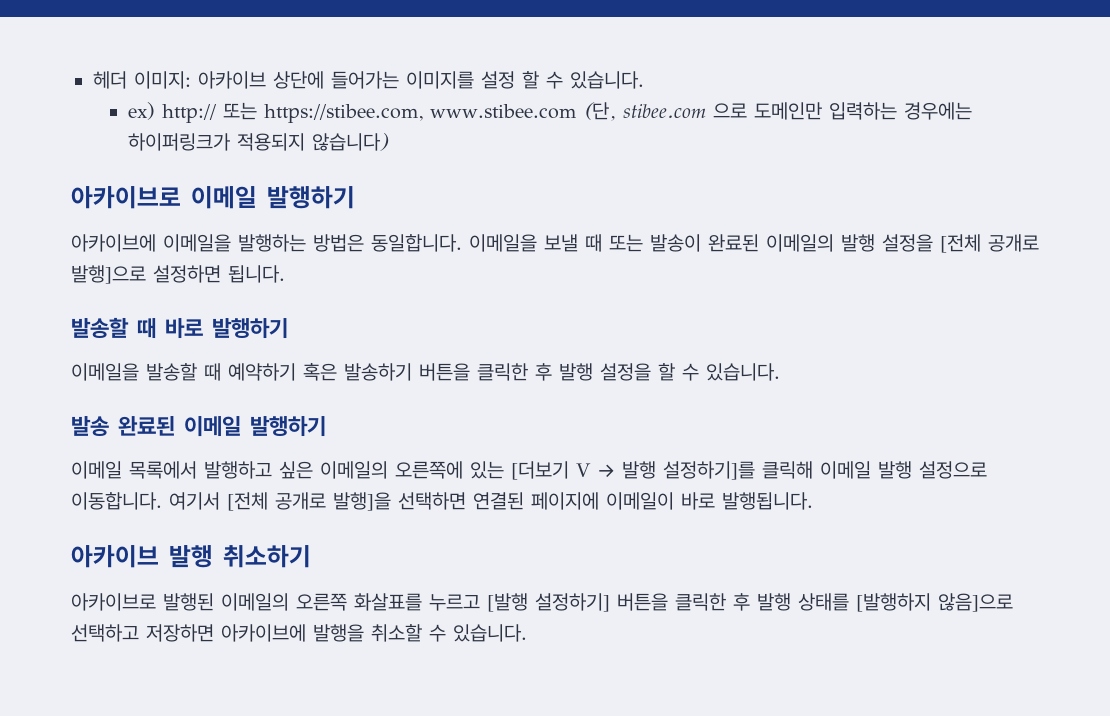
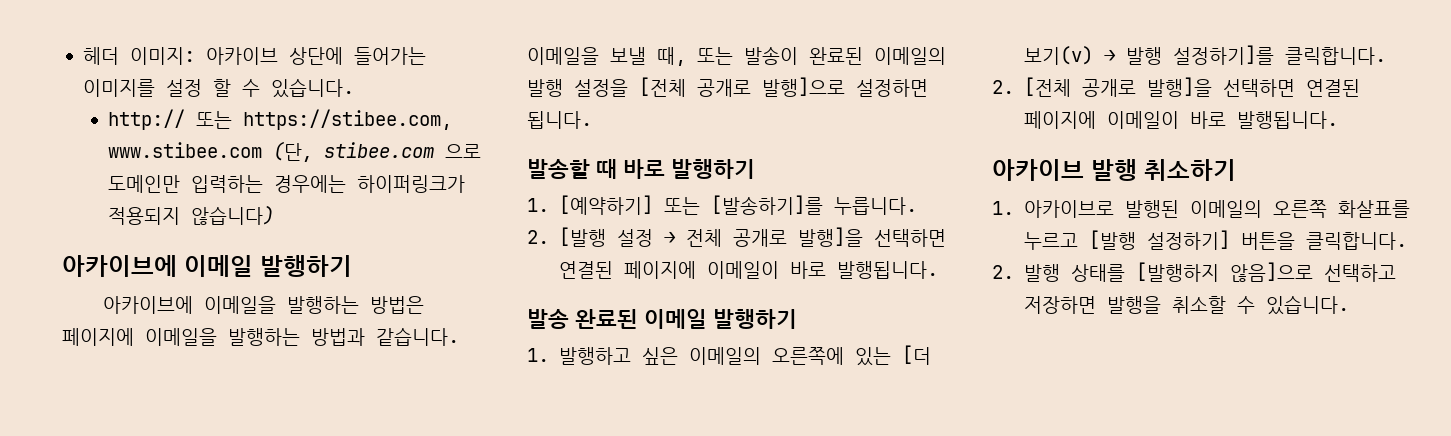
- ex) http:// 또는 https://stibee.com, www.stibee.com (단, stibee.com 으로 도메인만 입력하는 경우에는 하이퍼링크가 적용되지 않습니다)
+ http:// 또는 https://stibee.com, www.stibee.com (단, stibee.com 으로 도메인만 입력하는 경우에는 하이퍼링크가 적용되지 않습니다)
- 아카이브로 이메일 발행하기
+ 아카이브에 이메일 발행하기
- 아카이브에 이메일을 발행하는 방법은 동일합니다.
+ 아카이브에 이메일을 발행하는 방법은 페이지에 이메일을 발행하는 방법과 같습니다.
- 이메일을 보낼 때 또는 발송이 완료된 이메일의 발행 설정을 [전체 공개로 발행]으로 설정하면 됩니다.
+ 이메일을 보낼 때, 또는 발송이 완료된 이메일의 발행 설정을 [전체 공개로 발행]으로 설정하면 됩니다.
- 이메일을 발송할 때 예약하기 혹은 발송하기 버튼을 클릭한 후 발행 설정을 할 수 있습니다.
+ 1. [예약하기] 또는 [발송하기]를 누릅니다.
+ 2. [발행 설정 → 전체 공개로 발행]을 선택하면 연결된 페이지에 이메일이 바로 발행됩니다.
- 이메일 목록에서 발행하고 싶은 이메일의 오른쪽에 있는 [더보기 V → 발행 설정하기]를 클릭해 이메일 발행 설정으로 이동합니다. 여기서 [전체 공개로 발행]을 선택하면 연결된 페이지에 이메일이 바로 발행됩니다.
+ 1. 발행하고 싶은 이메일의 오른쪽에 있는 [더 보기(v) → 발행 설정하기]를 클릭합니다.
+ 2. [전체 공개로 발행]을 선택하면 연결된 페이지에 이메일이 바로 발행됩니다.
- 아카이브로 발행된 이메일의 오른쪽 화살표를 누르고 [발행 설정하기] 버튼을 클릭한 후 발행 상태를 [발행하지 않음]으로 선택하고 저장하면 아카이브에 발행을 취소할 수 있습니다.
+ 1. 아카이브로 발행된 이메일의 오른쪽 화살표를 누르고 [발행 설정하기] 버튼을 클릭합니다.
+ 2. 발행 상태를 [발행하지 않음]으로 선택하고 저장하면 발행을 취소할 수 있습니다.

